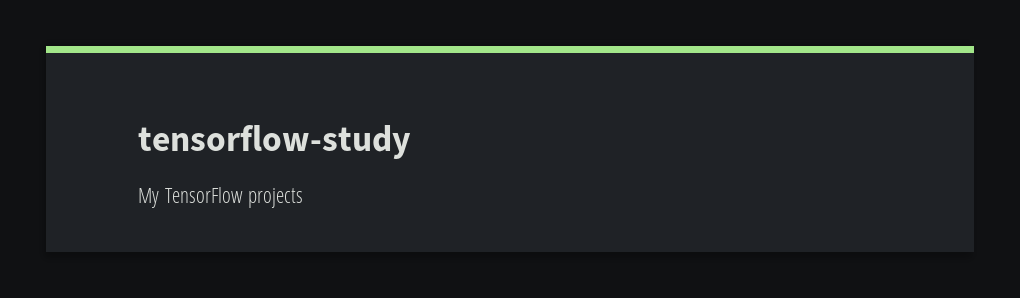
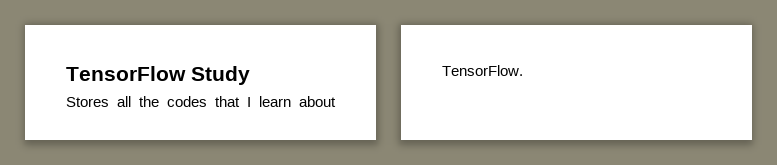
- tensorflow-study
- My TensorFlow projects
+ TensorFlow Study
+ Stores all the codes that I learn about TensorFlow.

